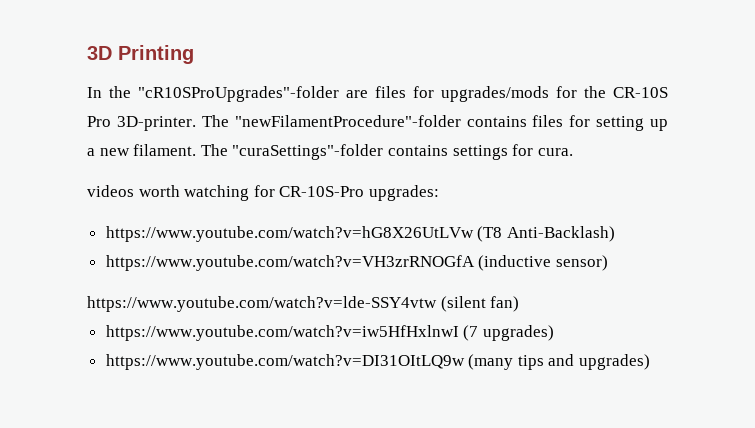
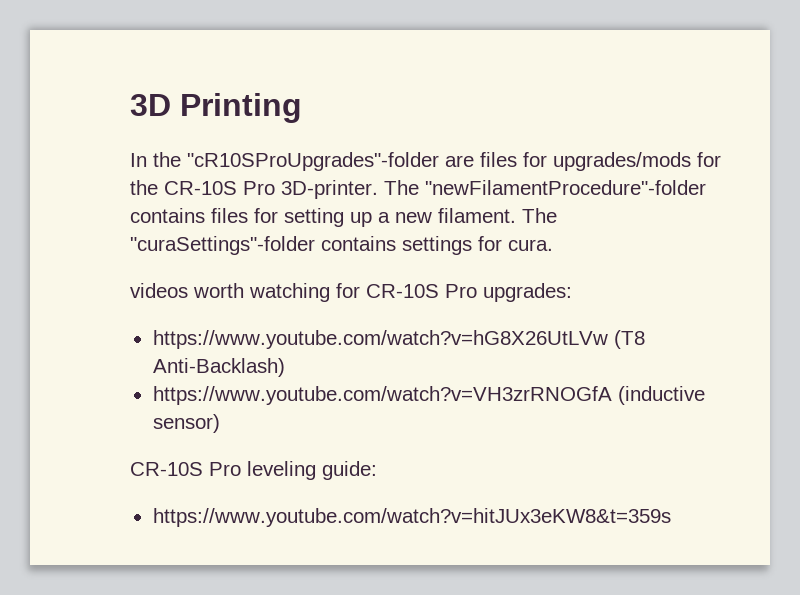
- videos worth watching for CR-10S-Pro upgrades:
+ videos worth watching for CR-10S Pro upgrades:
- https://www.youtube.com/watch?v=lde-SSY4vtw (silent fan)
- https://www.youtube.com/watch?v=iw5HfHxlnwI (7 upgrades)
- https://www.youtube.com/watch?v=DI31OItLQ9w (many tips and upgrades)
+ CR-10S Pro leveling guide:
+ https://www.youtube.com/watch?v=hitJUx3eKW8&t=359s

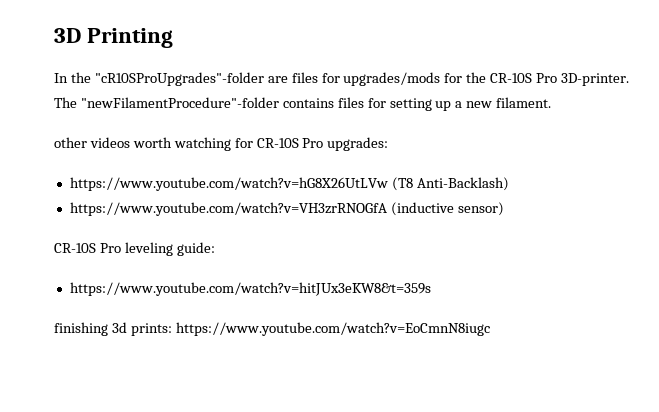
- The "newFilamentProcedure"-folder contains files for setting up a new filament. The "curaSettings"-folder contains settings for cura.
- videos worth watching for CR-10S Pro upgrades:
+ The "newFilamentProcedure"-folder contains files for setting up a new filament.
+ other videos worth watching for CR-10S Pro upgrades:
+ finishing 3d prints: https://www.youtube.com/watch?v=EoCmnN8iugc

